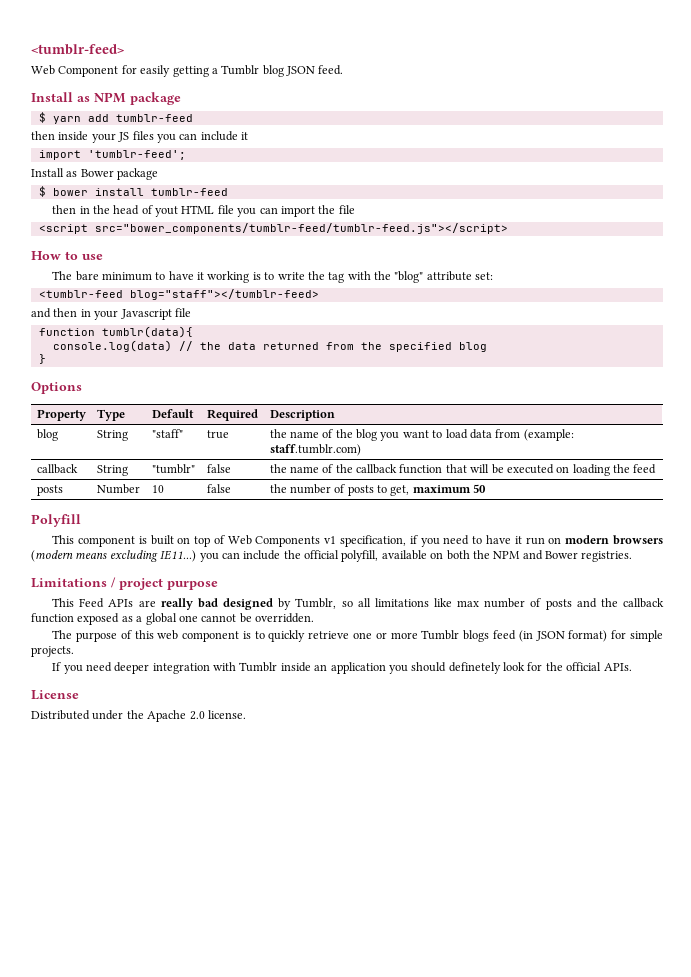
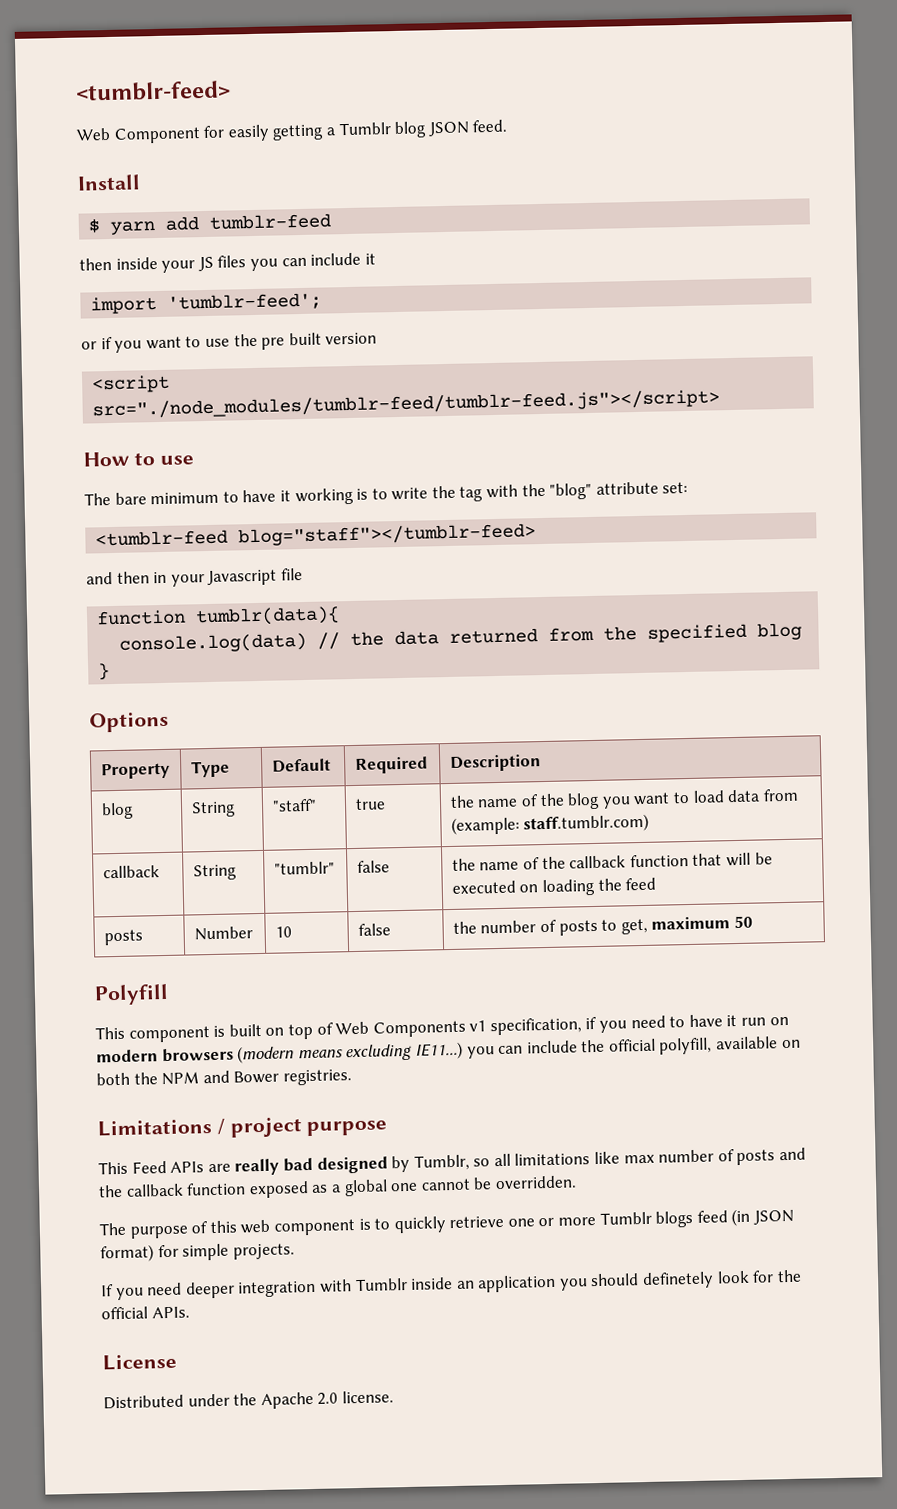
- Install as NPM package
+ Install
- Install as Bower package
- $ bower install tumblr-feed
- then in the head of yout HTML file you can import the file
+ or if you want to use the pre built version
- <script src="bower_components/tumblr-feed/tumblr-feed.js"></script>
+ <script src="./node_modules/tumblr-feed/tumblr-feed.js"></script>

